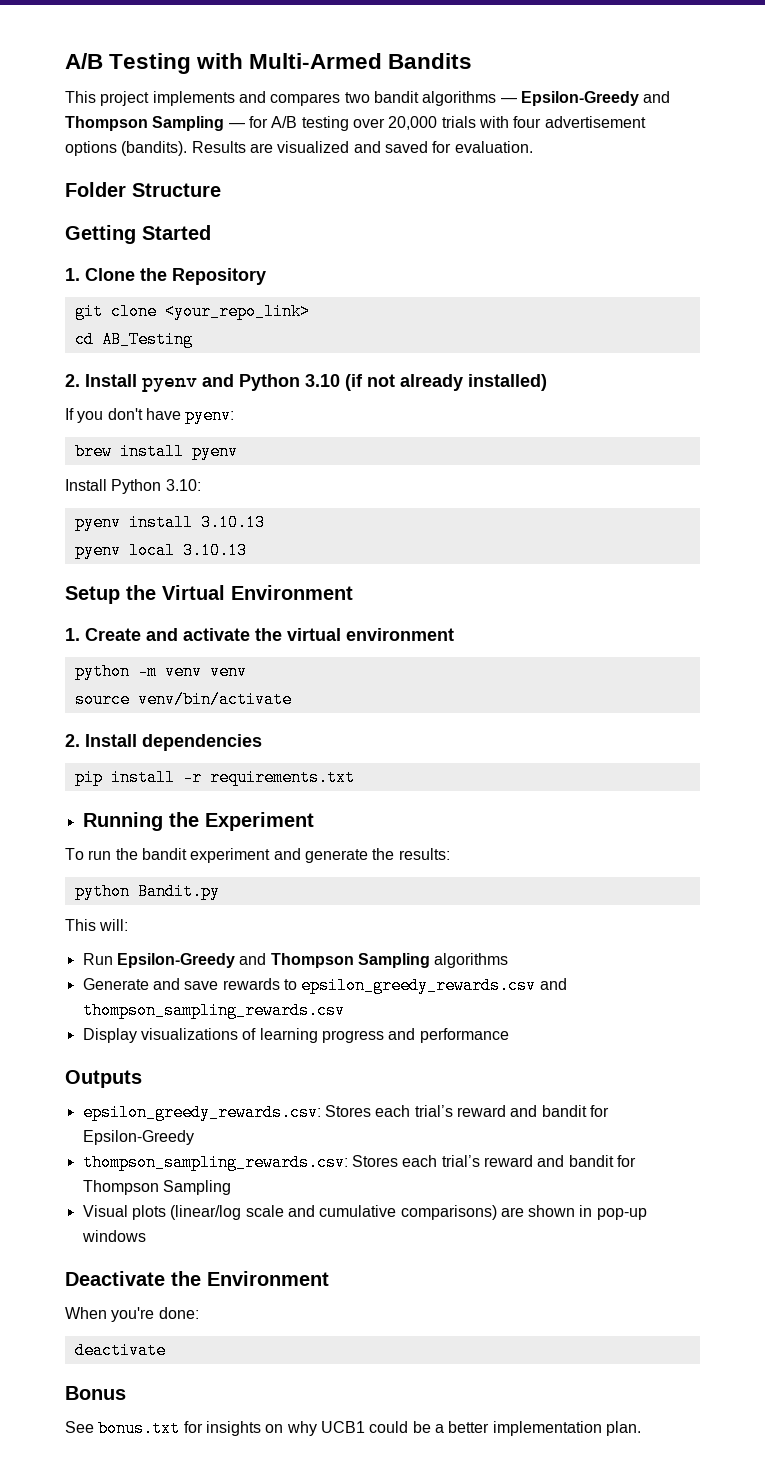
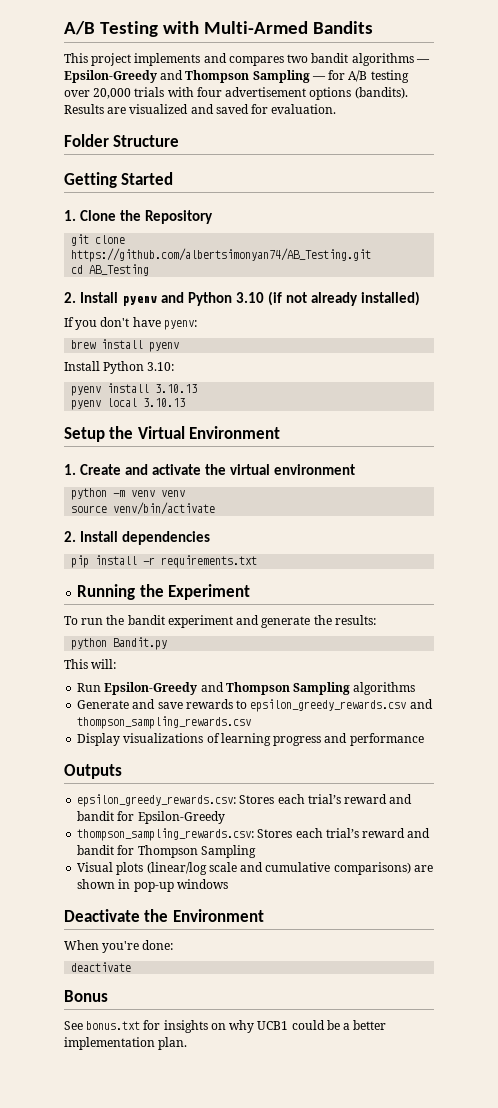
- git clone <your_repo_link>
+ git clone https://github.com/albertsimonyan74/AB_Testing.git

